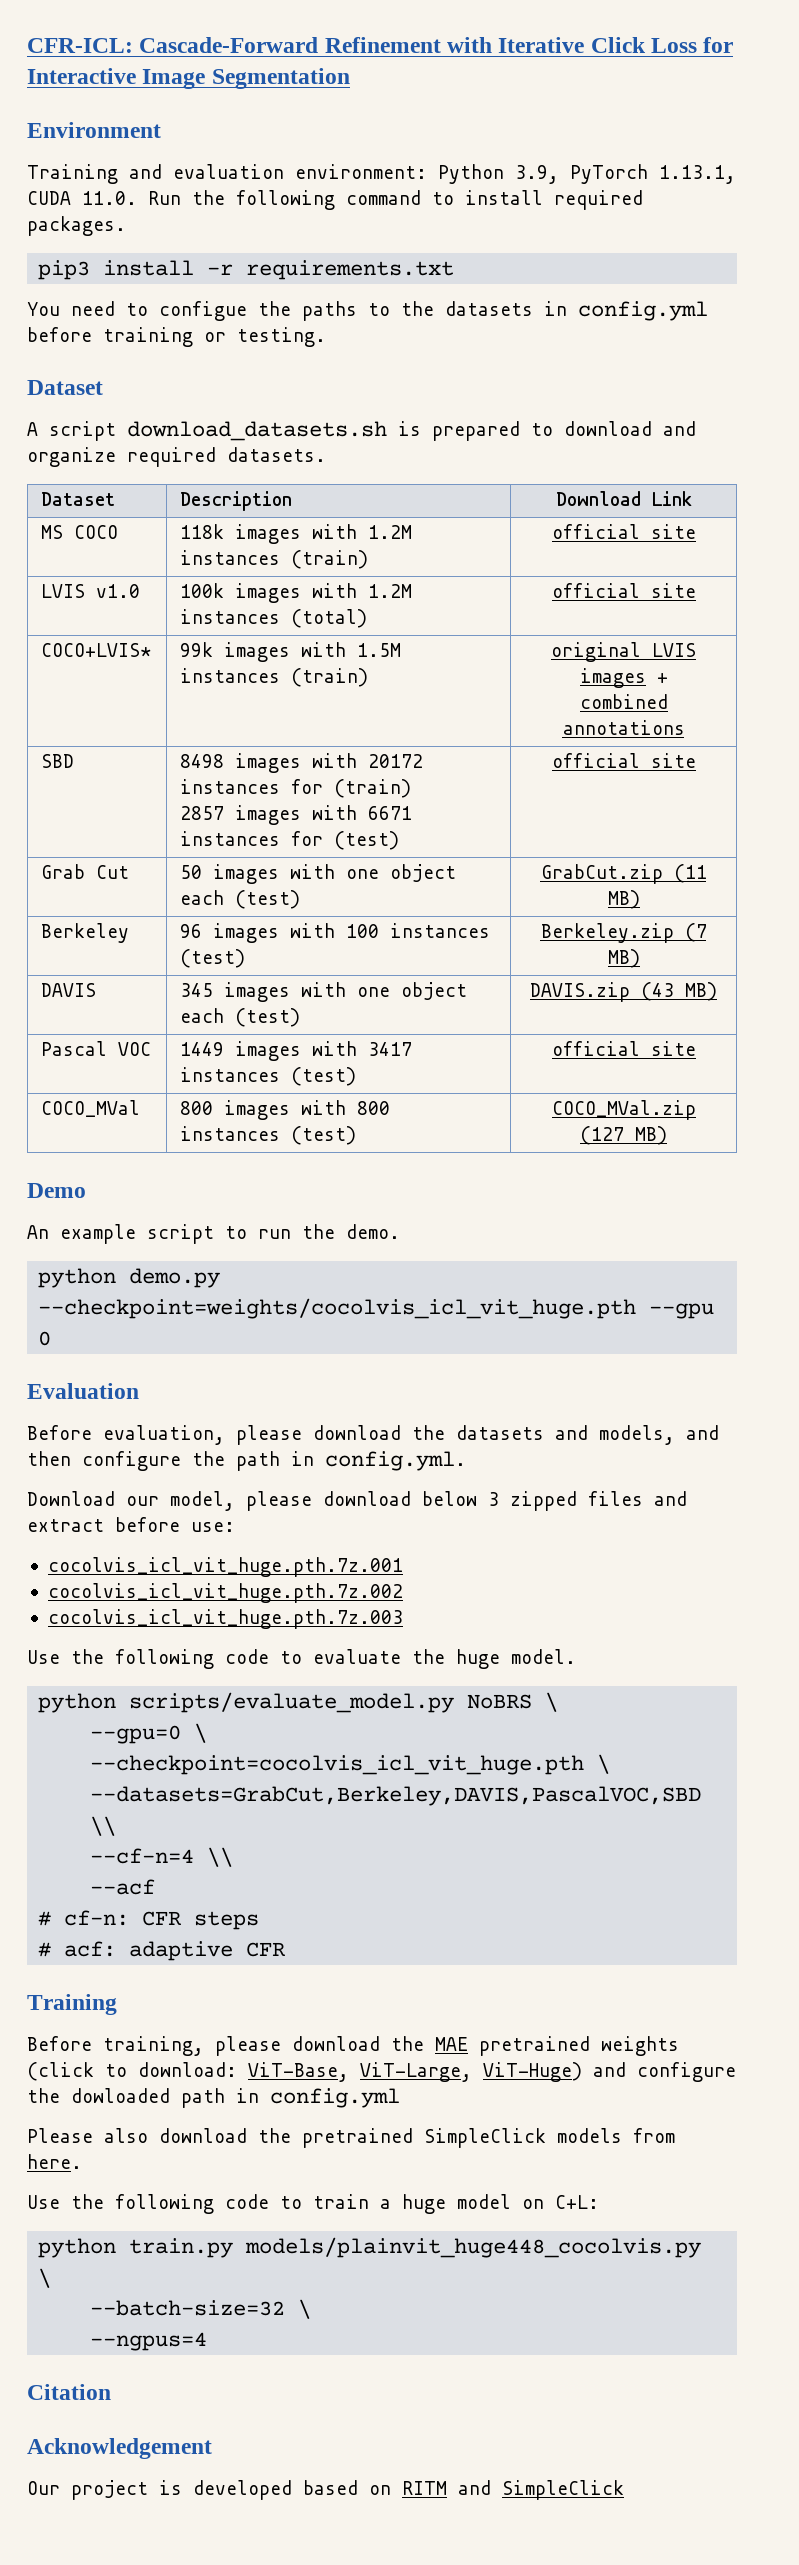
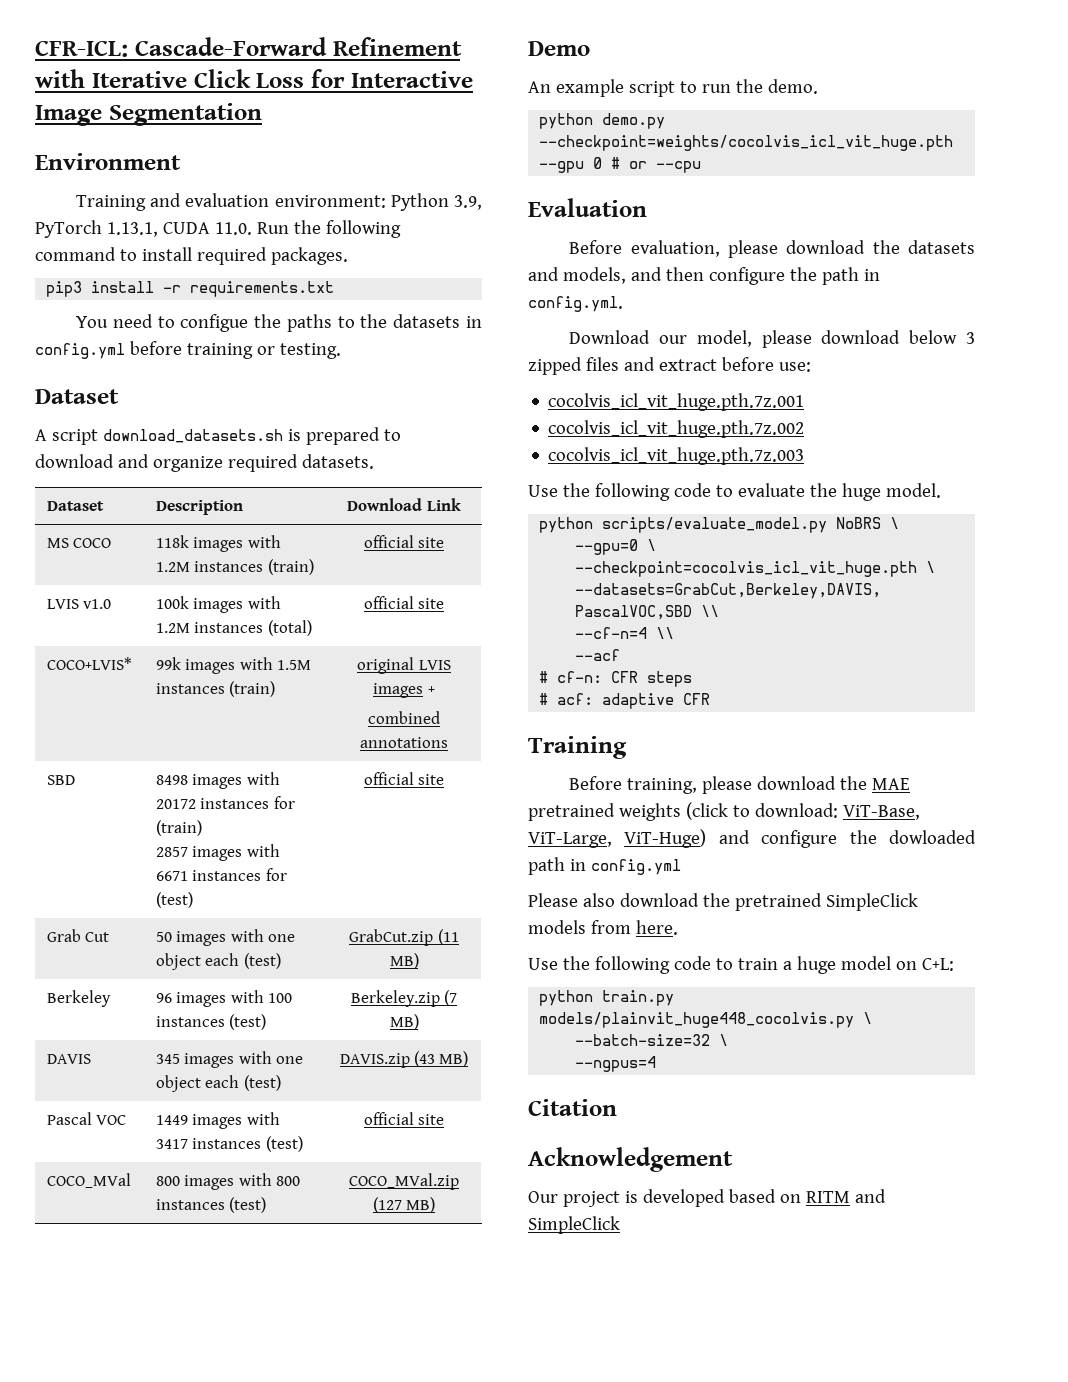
- python demo.py --checkpoint=weights/cocolvis_icl_vit_huge.pth --gpu 0
+ python demo.py --checkpoint=weights/cocolvis_icl_vit_huge.pth --gpu 0 # or --cpu

